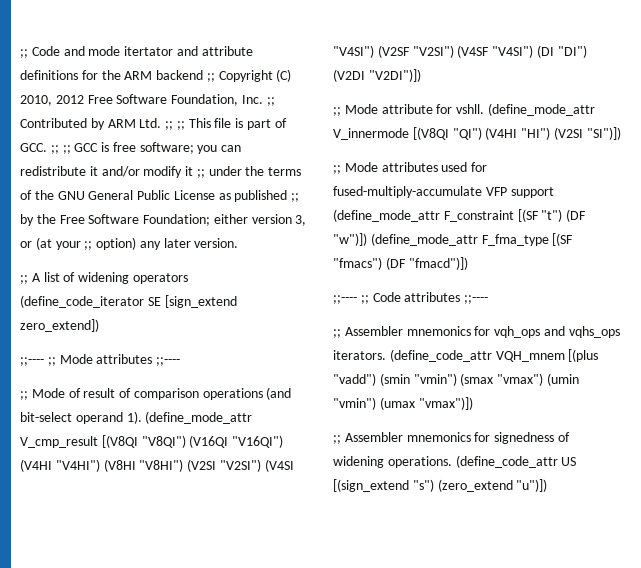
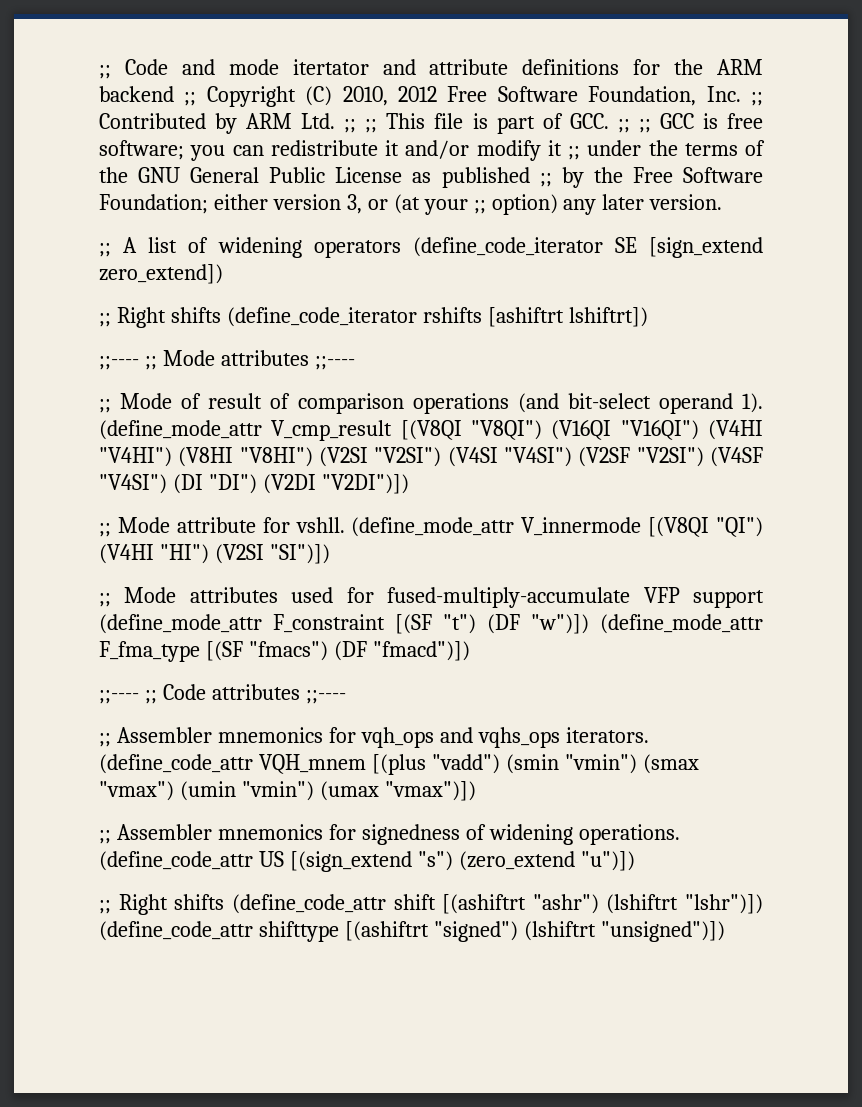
+ ;; Right shifts (define_code_iterator rshifts [ashiftrt lshiftrt])
+ ;; Right shifts (define_code_attr shift [(ashiftrt "ashr") (lshiftrt "lshr")]) (define_code_attr shifttype [(ashiftrt "signed") (lshiftrt "unsigned")])

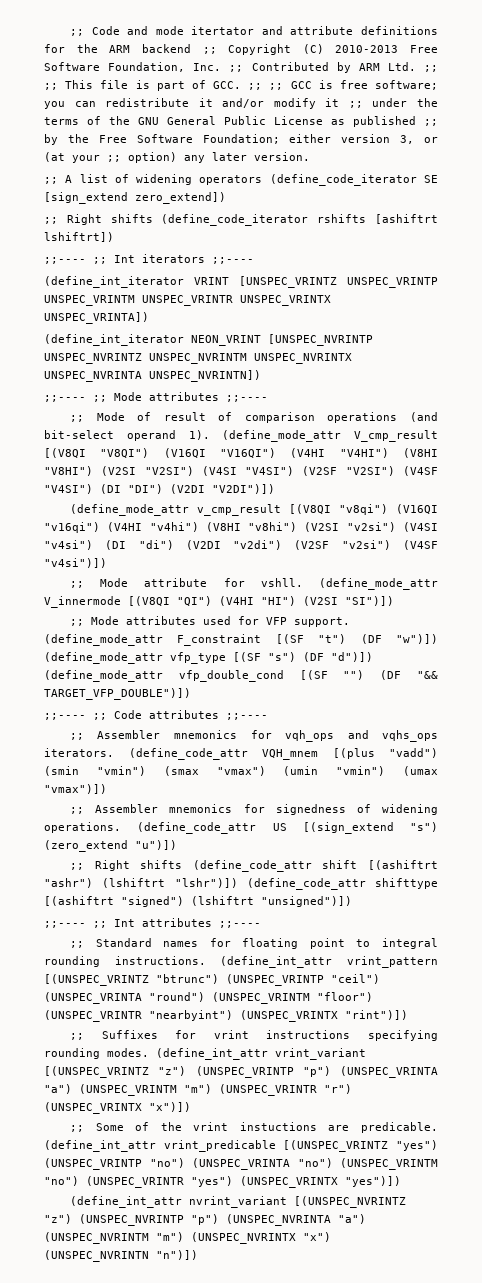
- Copyright (C) 2010, 2012 Free Software Foundation, Inc. ;;
+ Copyright (C) 2010-2013 Free Software Foundation, Inc. ;;
+ ;;---- ;; Int iterators ;;----
+ (define_int_iterator VRINT [UNSPEC_VRINTZ UNSPEC_VRINTP UNSPEC_VRINTM UNSPEC_VRINTR UNSPEC_VRINTX UNSPEC_VRINTA])
+ (define_int_iterator NEON_VRINT [UNSPEC_NVRINTP UNSPEC_NVRINTZ UNSPEC_NVRINTM UNSPEC_NVRINTX UNSPEC_NVRINTA UNSPEC_NVRINTN])
+ (define_mode_attr v_cmp_result [(V8QI "v8qi") (V16QI "v16qi") (V4HI "v4hi") (V8HI "v8hi") (V2SI "v2si") (V4SI "v4si") (DI "di") (V2DI "v2di") (V2SF "v2si") (V4SF "v4si")])
- ;; Mode attributes used for fused-multiply-accumulate VFP support (define_mode_attr F_constraint [(SF "t") (DF "w")]) (define_mode_attr F_fma_type [(SF "fmacs") (DF "fmacd")])
+ ;; Mode attributes used for VFP support. (define_mode_attr F_constraint [(SF "t") (DF "w")]) (define_mode_attr vfp_type [(SF "s") (DF "d")]) (define_mode_attr vfp_double_cond [(SF "") (DF "&& TARGET_VFP_DOUBLE")])
+ ;;---- ;; Int attributes ;;----
+ ;; Standard names for floating point to integral rounding instructions. (define_int_attr vrint_pattern [(UNSPEC_VRINTZ "btrunc") (UNSPEC_VRINTP "ceil") (UNSPEC_VRINTA "round") (UNSPEC_VRINTM "floor") (UNSPEC_VRINTR "nearbyint") (UNSPEC_VRINTX "rint")])
+ ;; Suffixes for vrint instructions specifying rounding modes. (define_int_attr vrint_variant [(UNSPEC_VRINTZ "z") (UNSPEC_VRINTP "p") (UNSPEC_VRINTA "a") (UNSPEC_VRINTM "m") (UNSPEC_VRINTR "r") (UNSPEC_VRINTX "x")])
+ ;; Some of the vrint instuctions are predicable. (define_int_attr vrint_predicable [(UNSPEC_VRINTZ "yes") (UNSPEC_VRINTP "no") (UNSPEC_VRINTA "no") (UNSPEC_VRINTM "no") (UNSPEC_VRINTR "yes") (UNSPEC_VRINTX "yes")])
+ (define_int_attr nvrint_variant [(UNSPEC_NVRINTZ "z") (UNSPEC_NVRINTP "p") (UNSPEC_NVRINTA "a") (UNSPEC_NVRINTM "m") (UNSPEC_NVRINTX "x") (UNSPEC_NVRINTN "n")])

